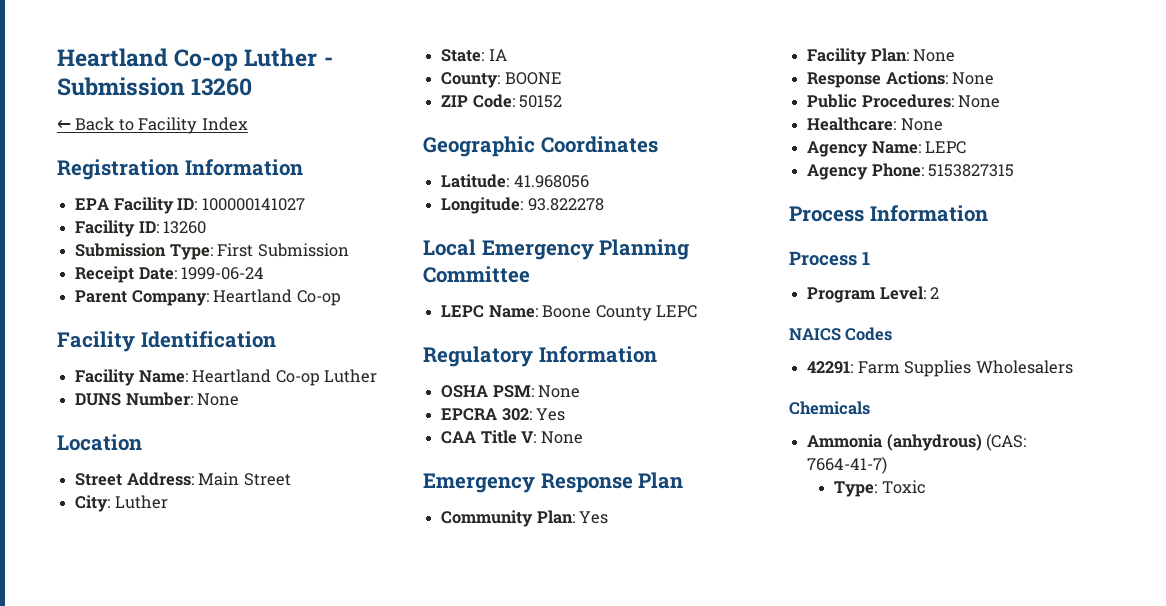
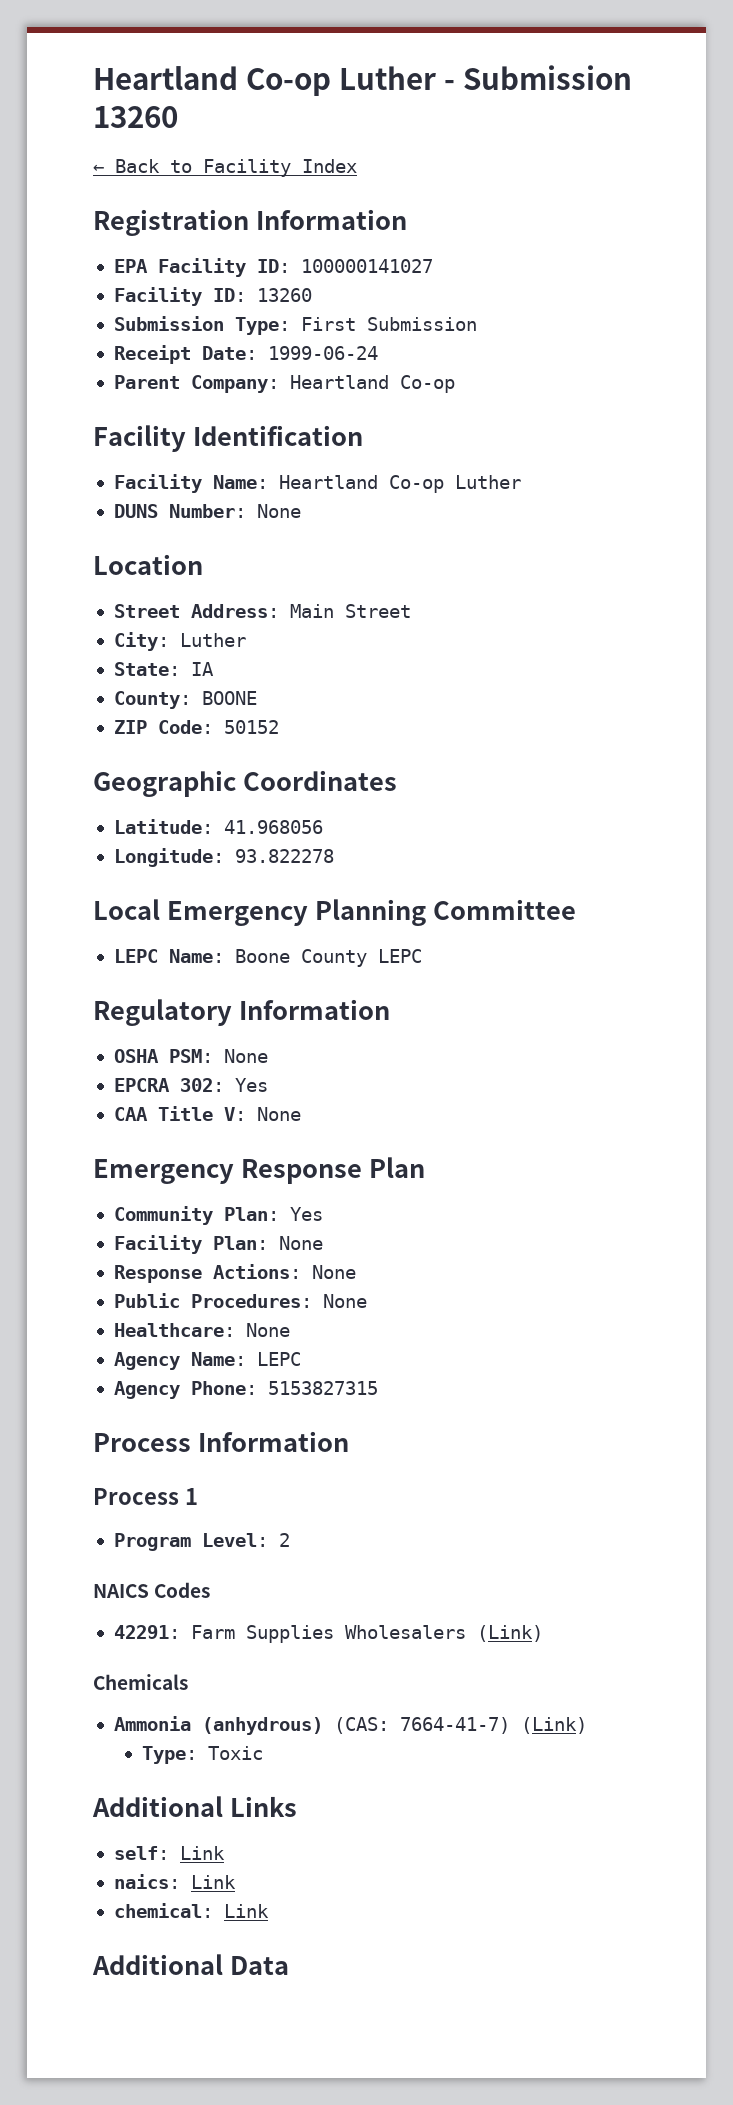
- 42291: Farm Supplies Wholesalers
+ 42291: Farm Supplies Wholesalers (Link)
- Ammonia (anhydrous) (CAS: 7664-41-7)
+ Ammonia (anhydrous) (CAS: 7664-41-7) (Link)
+ Additional Links
+ self: Link
+ naics: Link
+ chemical: Link
+ Additional Data

